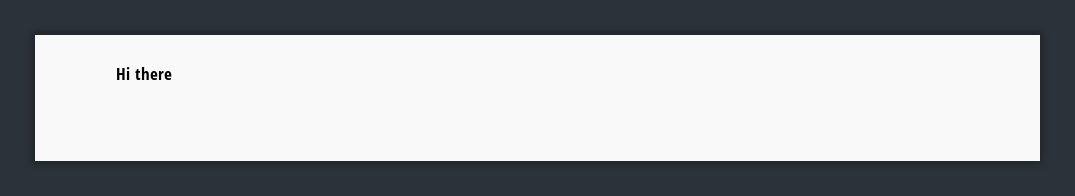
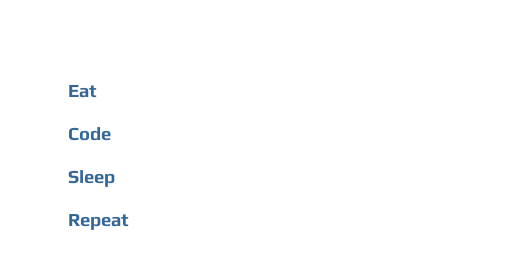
- Hi there
+ Eat
+ Code
+ Sleep
+ Repeat

